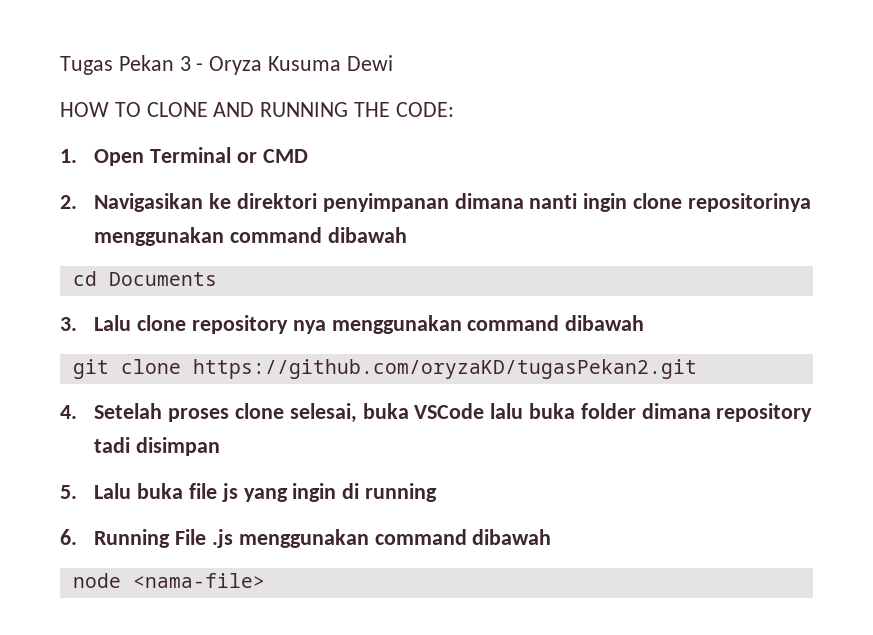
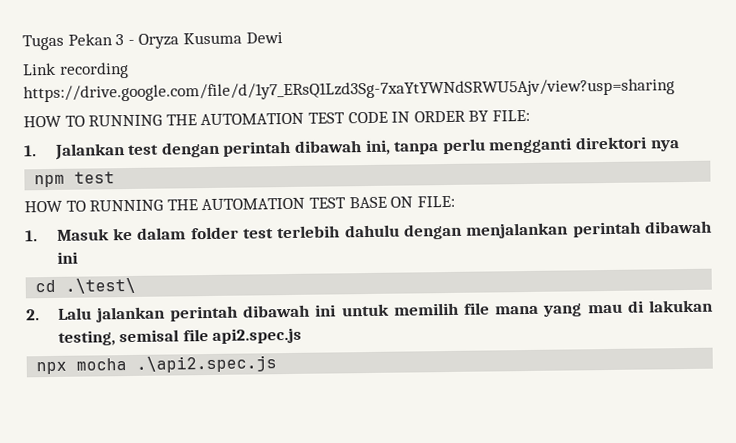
- HOW TO CLONE AND RUNNING THE CODE:
- 1. Open Terminal or CMD
- 2. Navigasikan ke direktori penyimpanan dimana nanti ingin clone repositorinya menggunakan command dibawah
+ Link recording https://drive.google.com/file/d/1y7_ERsQ1Lzd3Sg-7xaYtYWNdSRWU5Ajv/view?usp=sharing
+ HOW TO RUNNING THE AUTOMATION TEST CODE IN ORDER BY FILE:
+ 1. Jalankan test dengan perintah dibawah ini, tanpa perlu mengganti direktori nya
+ npm test
+ HOW TO RUNNING THE AUTOMATION TEST BASE ON FILE:
+ 1. Masuk ke dalam folder test terlebih dahulu dengan menjalankan perintah dibawah ini
- cd Documents
- 3. Lalu clone repository nya menggunakan command dibawah
- git clone https://github.com/oryzaKD/tugasPekan2.git
- 4. Setelah proses clone selesai, buka VSCode lalu buka folder dimana repository tadi disimpan
- 5. Lalu buka file js yang ingin di running
- 6. Running File .js menggunakan command dibawah
- node <nama-file>
+ cd .\test\
+ 2. Lalu jalankan perintah dibawah ini untuk memilih file mana yang mau di lakukan testing, semisal file api2.spec.js
+ npx mocha .\api2.spec.js

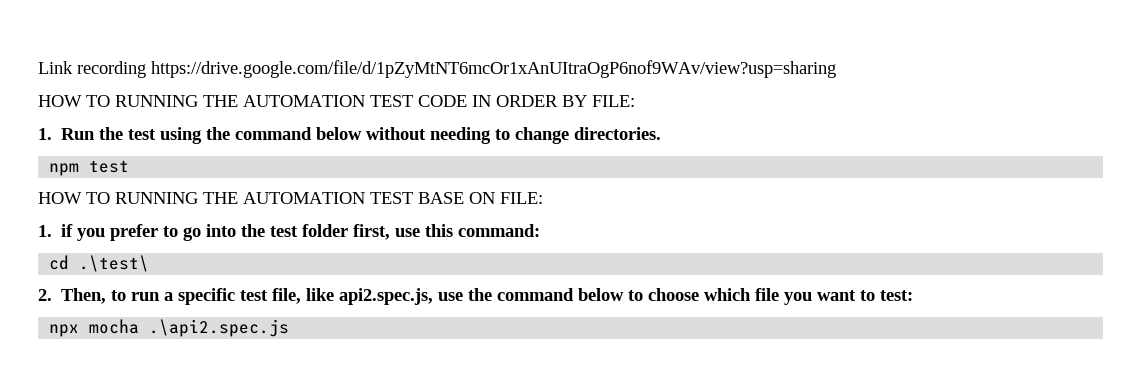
- Tugas Pekan 3 - Oryza Kusuma Dewi
- Link recording https://drive.google.com/file/d/1y7_ERsQ1Lzd3Sg-7xaYtYWNdSRWU5Ajv/view?usp=sharing
+ Link recording https://drive.google.com/file/d/1pZyMtNT6mcOr1xAnUItraOgP6nof9WAv/view?usp=sharing
- 1. Jalankan test dengan perintah dibawah ini, tanpa perlu mengganti direktori nya
+ 1. Run the test using the command below without needing to change directories.
- 1. Masuk ke dalam folder test terlebih dahulu dengan menjalankan perintah dibawah ini
+ 1. if you prefer to go into the test folder first, use this command:
  cd .\test\
- 2. Lalu jalankan perintah dibawah ini untuk memilih file mana yang mau di lakukan testing, semisal file api2.spec.js
+ 2. Then, to run a specific test file, like api2.spec.js, use the command below to choose which file you want to test:

